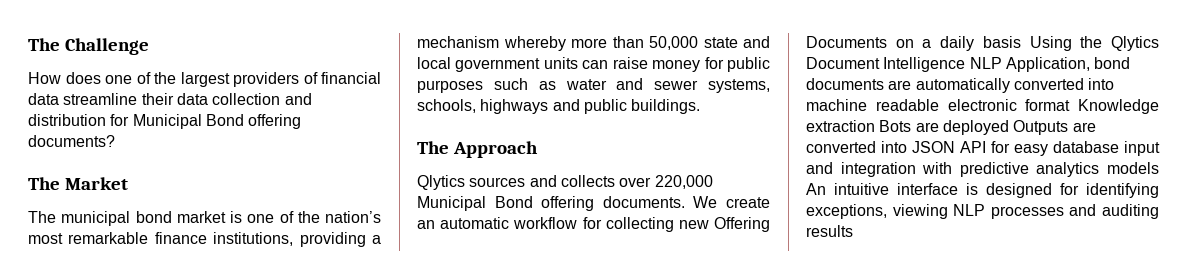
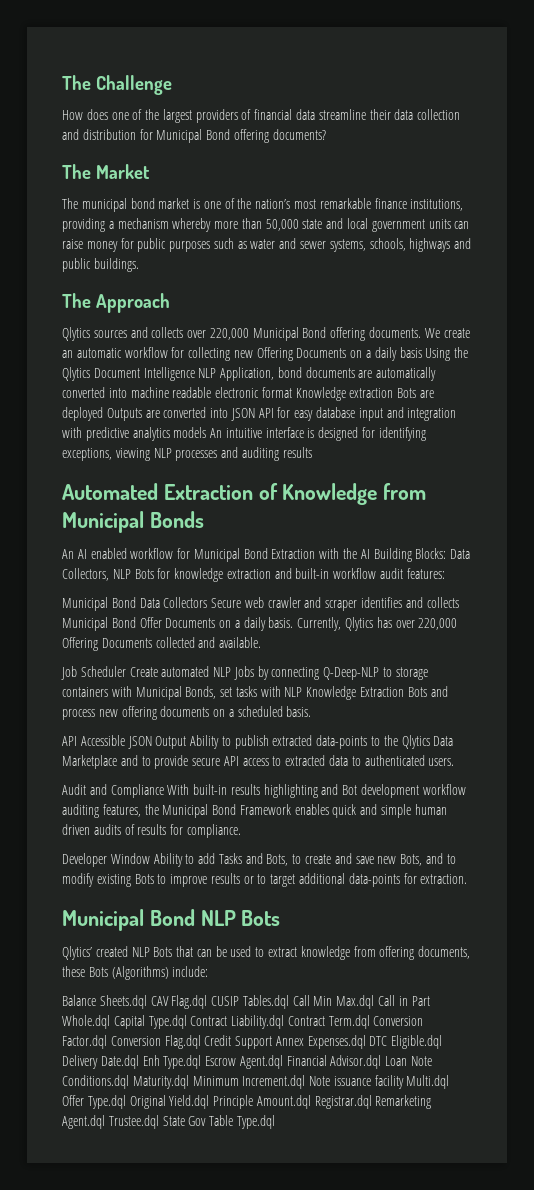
+ Automated Extraction of Knowledge from Municipal Bonds
+ An AI enabled workflow for Municipal Bond Extraction with the AI Building Blocks: Data Collectors, NLP Bots for knowledge extraction and built-in workflow audit features:
+ Municipal Bond Data Collectors Secure web crawler and scraper identifies and collects Municipal Bond Offer Documents on a daily basis. Currently, Qlytics has over 220,000 Offering Documents collected and available.
+ Job Scheduler Create automated NLP Jobs by connecting Q-Deep-NLP to storage containers with Municipal Bonds, set tasks with NLP Knowledge Extraction Bots and process new offering documents on a scheduled basis.
+ API Accessible JSON Output Ability to publish extracted data-points to the Qlytics Data Marketplace and to provide secure API access to extracted data to authenticated users.
+ Audit and Compliance With built-in results highlighting and Bot development workflow auditing features, the Municipal Bond Framework enables quick and simple human driven audits of results for compliance.
+ Developer Window Ability to add Tasks and Bots, to create and save new Bots, and to modify existing Bots to improve results or to target additional data-points for extraction.
+ Municipal Bond NLP Bots
+ Qlytics’ created NLP Bots that can be used to extract knowledge from offering documents, these Bots (Algorithms) include:
+ Balance Sheets.dql CAV Flag.dql CUSIP Tables.dql Call Min Max.dql Call in Part Whole.dql Capital Type.dql Contract Liability.dql Contract Term.dql Conversion Factor.dql Conversion Flag.dql Credit Support Annex Expenses.dql DTC Eligible.dql Delivery Date.dql Enh Type.dql Escrow Agent.dql Financial Advisor.dql Loan Note Conditions.dql Maturity.dql Minimum Increment.dql Note issuance facility Multi.dql Offer Type.dql Original Yield.dql Principle Amount.dql Registrar.dql Remarketing Agent.dql Trustee.dql State Gov Table Type.dql

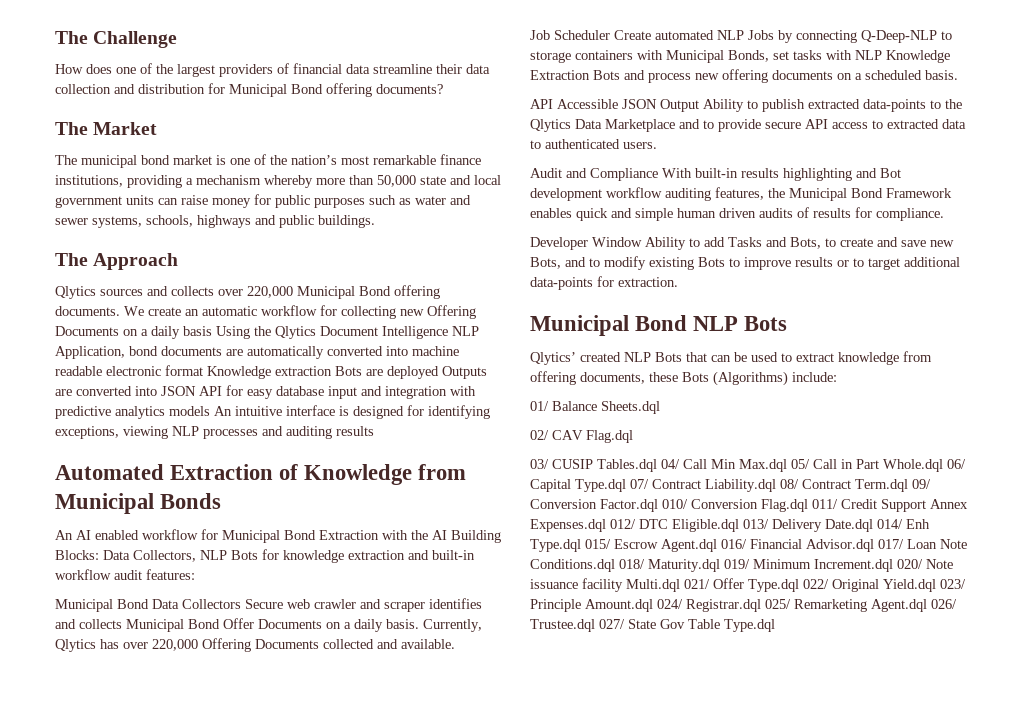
- Balance Sheets.dql CAV Flag.dql CUSIP Tables.dql Call Min Max.dql Call in Part Whole.dql Capital Type.dql Contract Liability.dql Contract Term.dql Conversion Factor.dql Conversion Flag.dql Credit Support Annex Expenses.dql DTC Eligible.dql Delivery Date.dql Enh Type.dql Escrow Agent.dql Financial Advisor.dql Loan Note Conditions.dql Maturity.dql Minimum Increment.dql Note issuance facility Multi.dql Offer Type.dql Original Yield.dql Principle Amount.dql Registrar.dql Remarketing Agent.dql Trustee.dql State Gov Table Type.dql
+ 01/ Balance Sheets.dql
+ 02/ CAV Flag.dql
+ 03/ CUSIP Tables.dql 04/ Call Min Max.dql 05/ Call in Part Whole.dql 06/ Capital Type.dql 07/ Contract Liability.dql 08/ Contract Term.dql 09/ Conversion Factor.dql 010/ Conversion Flag.dql 011/ Credit Support Annex Expenses.dql 012/ DTC Eligible.dql 013/ Delivery Date.dql 014/ Enh Type.dql 015/ Escrow Agent.dql 016/ Financial Advisor.dql 017/ Loan Note Conditions.dql 018/ Maturity.dql 019/ Minimum Increment.dql 020/ Note issuance facility Multi.dql 021/ Offer Type.dql 022/ Original Yield.dql 023/ Principle Amount.dql 024/ Registrar.dql 025/ Remarketing Agent.dql 026/ Trustee.dql 027/ State Gov Table Type.dql

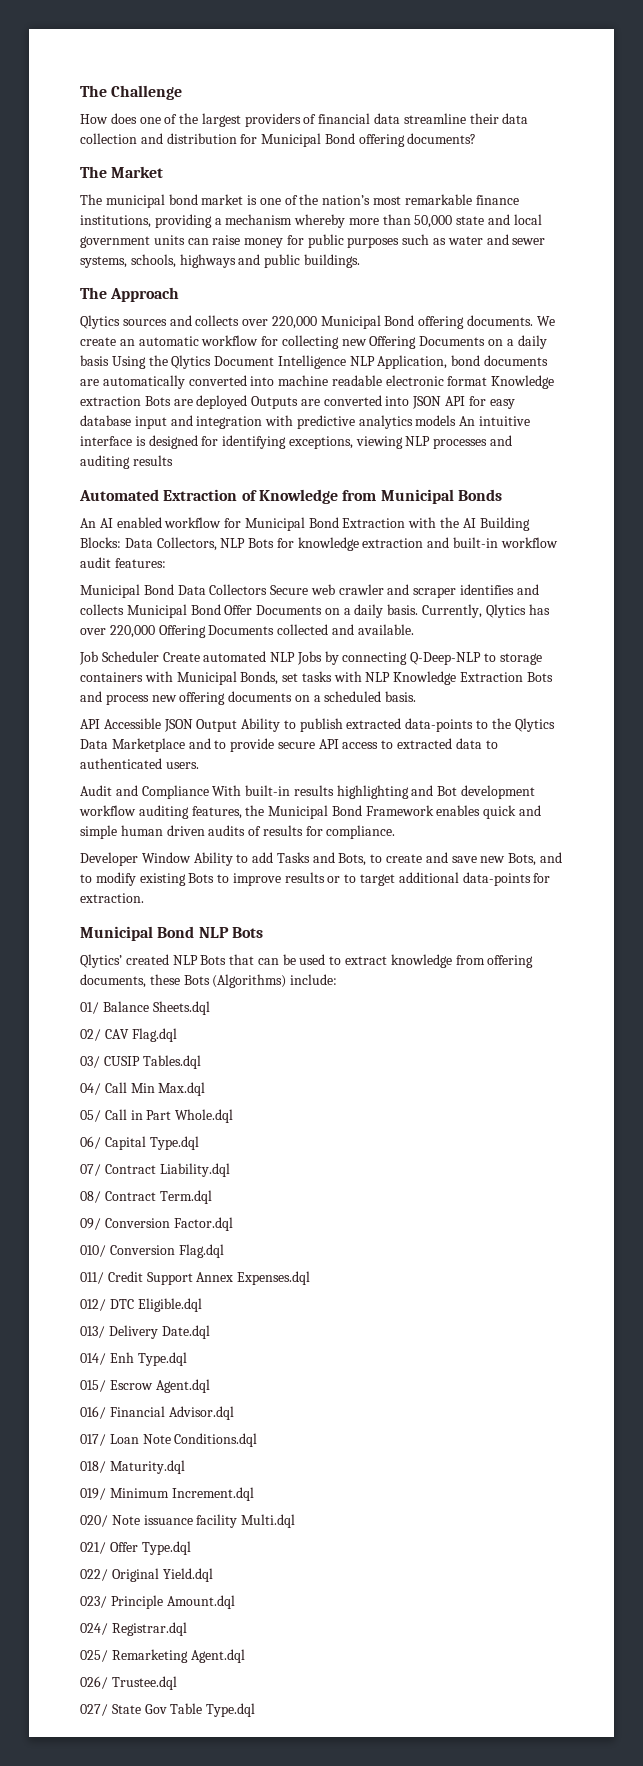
- 03/ CUSIP Tables.dql 04/ Call Min Max.dql 05/ Call in Part Whole.dql 06/ Capital Type.dql 07/ Contract Liability.dql 08/ Contract Term.dql 09/ Conversion Factor.dql 010/ Conversion Flag.dql 011/ Credit Support Annex Expenses.dql 012/ DTC Eligible.dql 013/ Delivery Date.dql 014/ Enh Type.dql 015/ Escrow Agent.dql 016/ Financial Advisor.dql 017/ Loan Note Conditions.dql 018/ Maturity.dql 019/ Minimum Increment.dql 020/ Note issuance facility Multi.dql 021/ Offer Type.dql 022/ Original Yield.dql 023/ Principle Amount.dql 024/ Registrar.dql 025/ Remarketing Agent.dql 026/ Trustee.dql 027/ State Gov Table Type.dql
+ 03/ CUSIP Tables.dql
+ 04/ Call Min Max.dql
+ 05/ Call in Part Whole.dql
+ 06/ Capital Type.dql
+ 07/ Contract Liability.dql
+ 08/ Contract Term.dql
+ 09/ Conversion Factor.dql
+ 010/ Conversion Flag.dql
+ 011/ Credit Support Annex Expenses.dql
+ 012/ DTC Eligible.dql
+ 013/ Delivery Date.dql
+ 014/ Enh Type.dql
+ 015/ Escrow Agent.dql
+ 016/ Financial Advisor.dql
+ 017/ Loan Note Conditions.dql
+ 018/ Maturity.dql
+ 019/ Minimum Increment.dql
+ 020/ Note issuance facility Multi.dql
+ 021/ Offer Type.dql
+ 022/ Original Yield.dql
+ 023/ Principle Amount.dql
+ 024/ Registrar.dql
+ 025/ Remarketing Agent.dql
+ 026/ Trustee.dql
+ 027/ State Gov Table Type.dql

